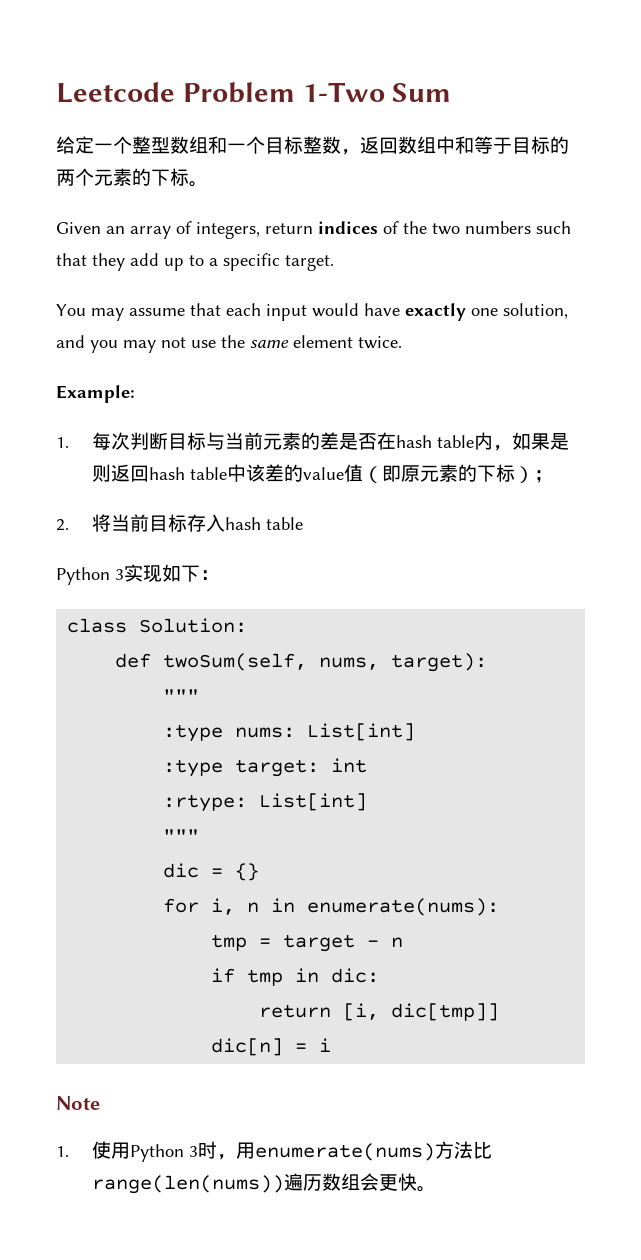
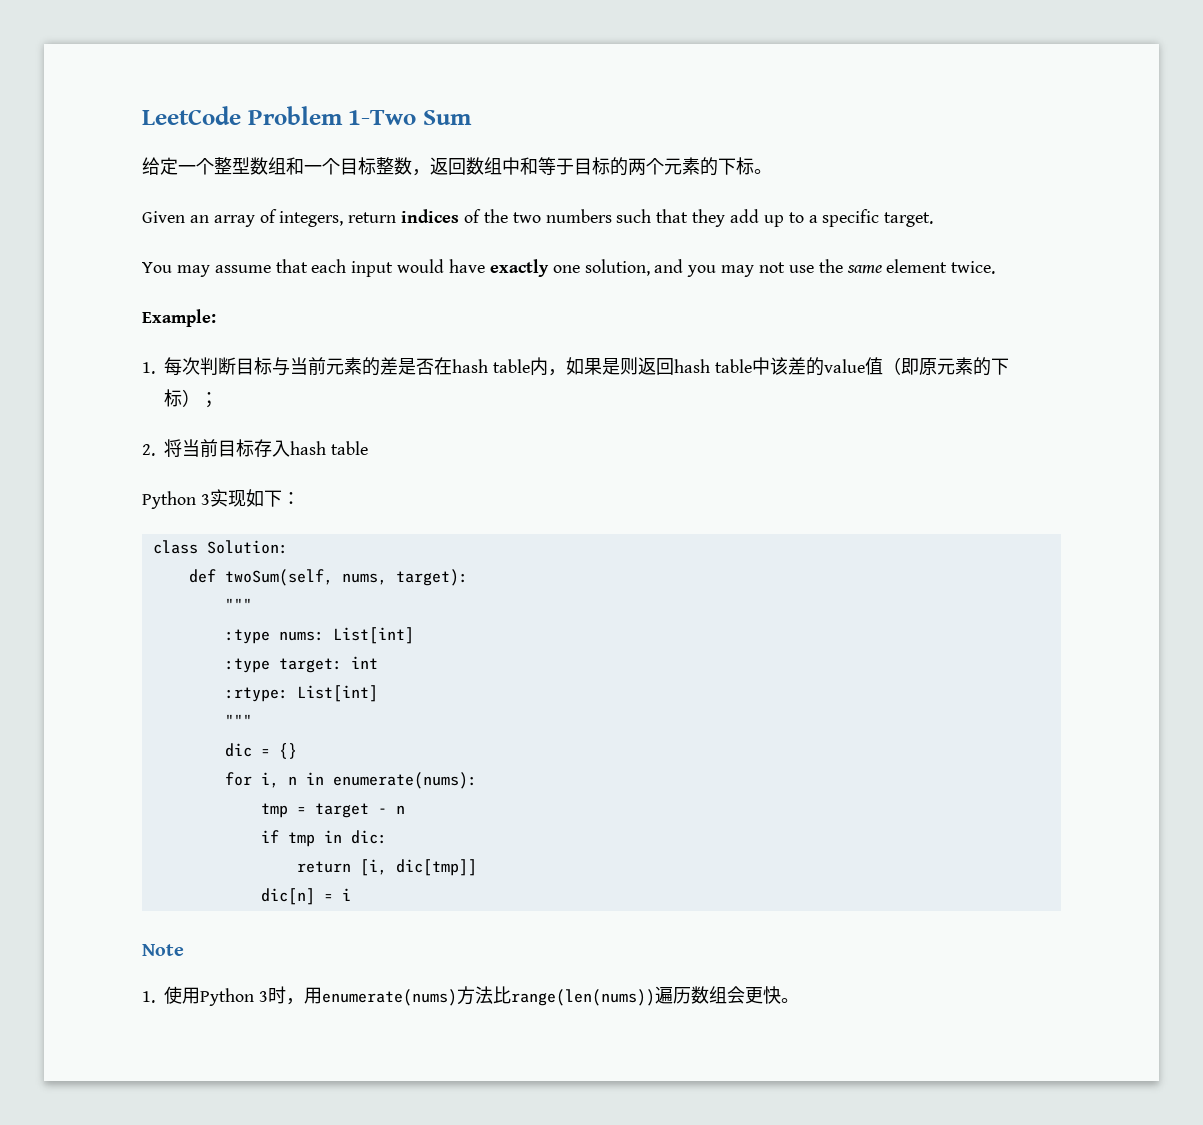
- Leetcode Problem 1-Two Sum
+ LeetCode Problem 1-Two Sum

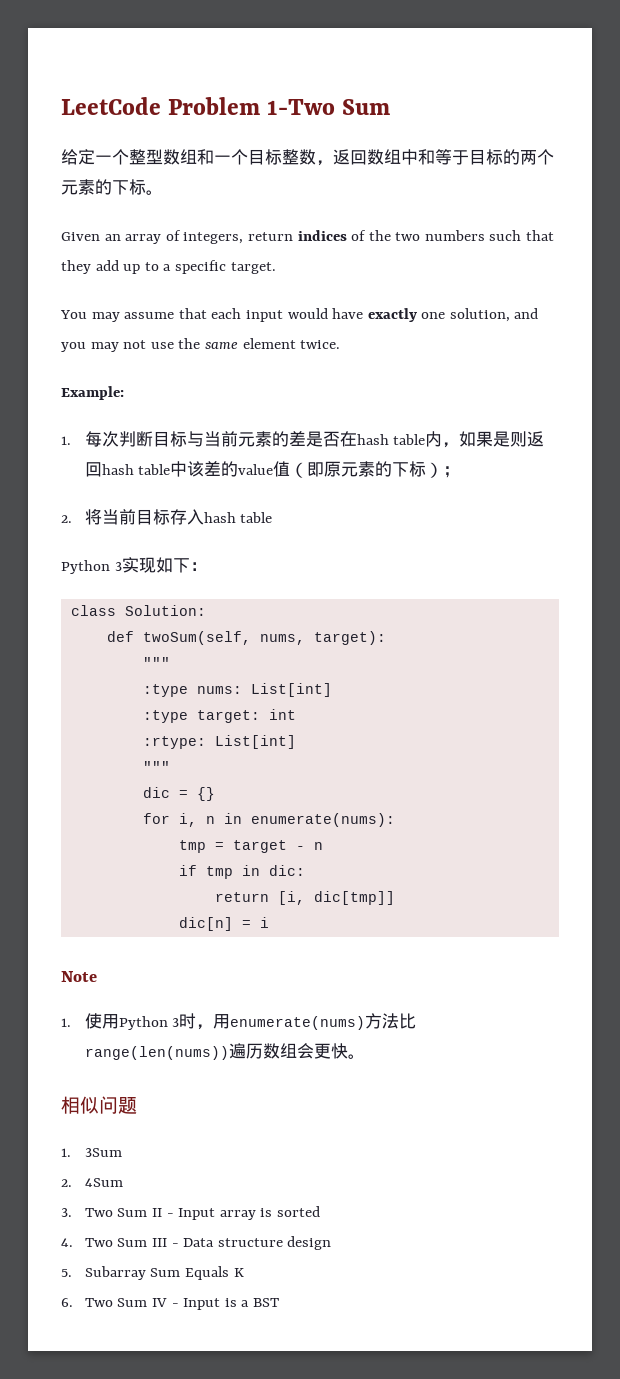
+ 相似问题
+ 1. 3Sum
+ 2. 4Sum
+ 3. Two Sum II - Input array is sorted
+ 4. Two Sum III - Data structure design
+ 5. Subarray Sum Equals K
+ 6. Two Sum IV - Input is a BST

